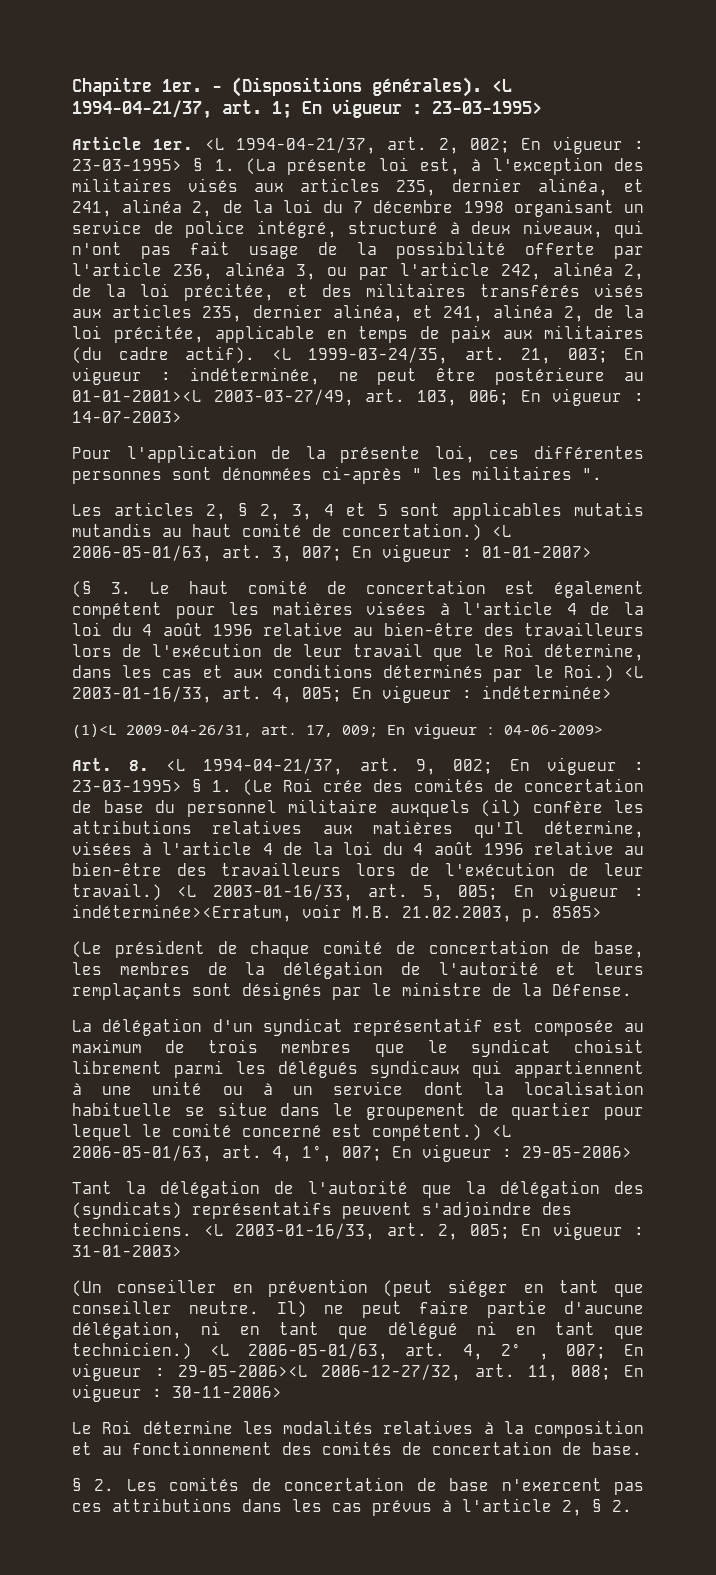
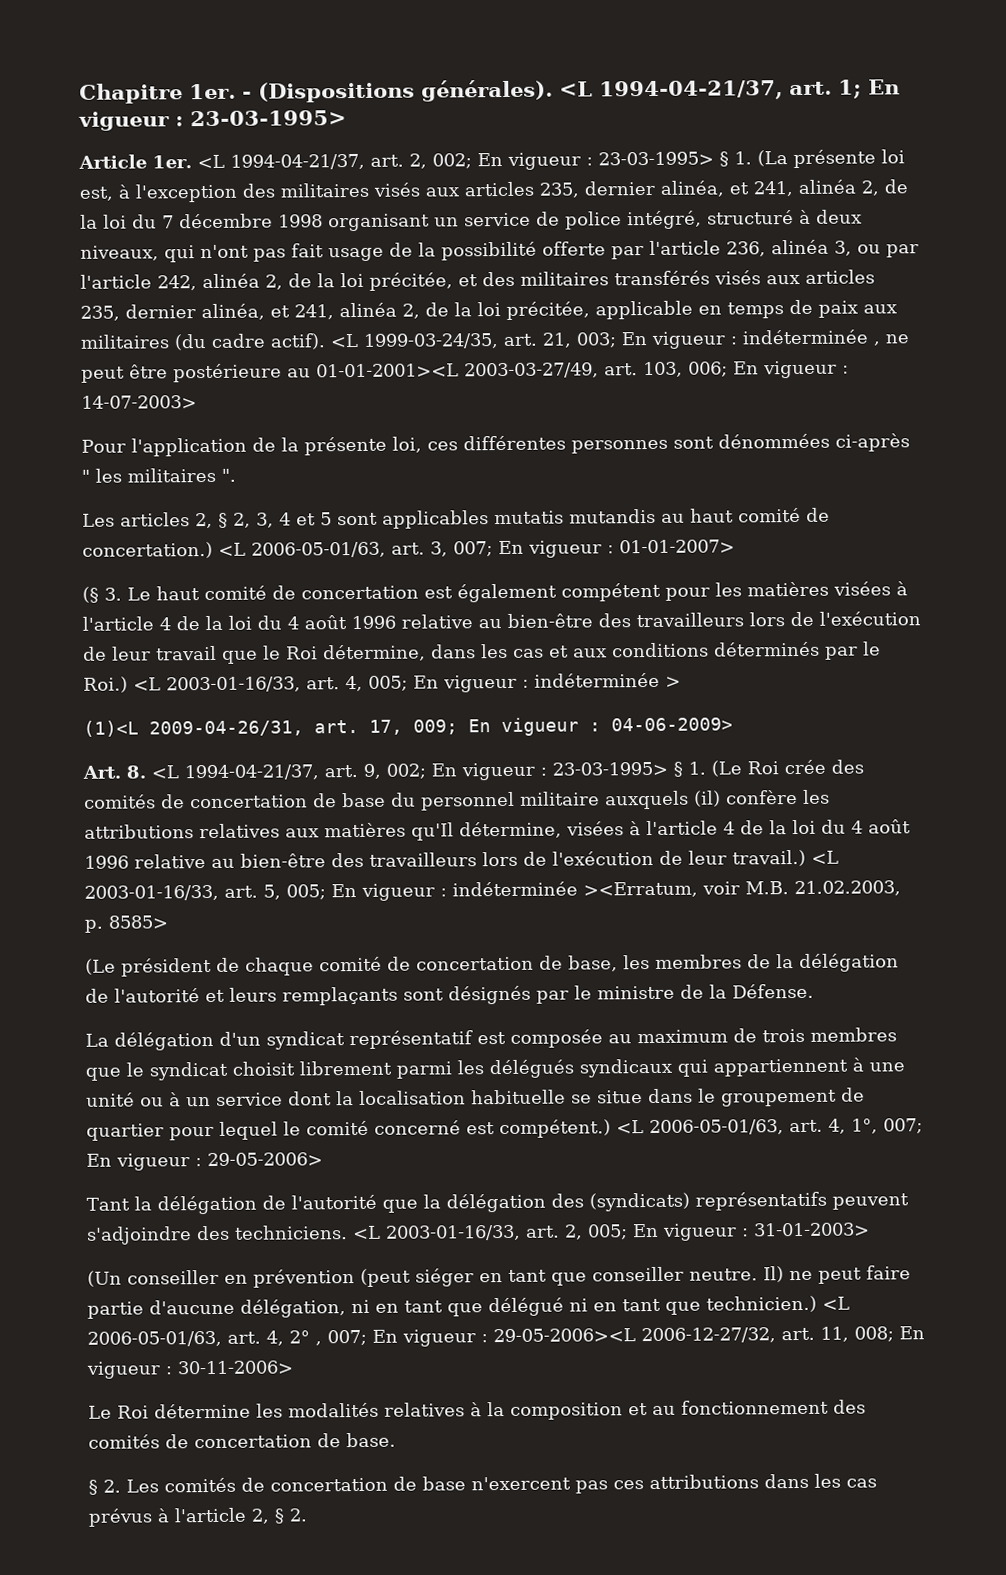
- <L 1999-03-24/35, art. 21, 003; En vigueur : indéterminée, ne peut être postérieure au 01-01-2001><L 2003-03-27/49, art. 103, 006; En vigueur : 14-07-2003>
+ <L 1999-03-24/35, art. 21, 003; En vigueur : indéterminée , ne peut être postérieure au 01-01-2001><L 2003-03-27/49, art. 103, 006; En vigueur : 14-07-2003>
- (§ 3. Le haut comité de concertation est également compétent pour les matières visées à l'article 4 de la loi du 4 août 1996 relative au bien-être des travailleurs lors de l'exécution de leur travail que le Roi détermine, dans les cas et aux conditions déterminés par le Roi.) <L 2003-01-16/33, art. 4, 005; En vigueur : indéterminée>
+ (§ 3. Le haut comité de concertation est également compétent pour les matières visées à l'article 4 de la loi du 4 août 1996 relative au bien-être des travailleurs lors de l'exécution de leur travail que le Roi détermine, dans les cas et aux conditions déterminés par le Roi.) <L 2003-01-16/33, art. 4, 005; En vigueur : indéterminée >
- <L 2003-01-16/33, art. 5, 005; En vigueur : indéterminée><Erratum, voir M.B. 21.02.2003, p. 8585>
+ <L 2003-01-16/33, art. 5, 005; En vigueur : indéterminée ><Erratum, voir M.B. 21.02.2003, p. 8585>

